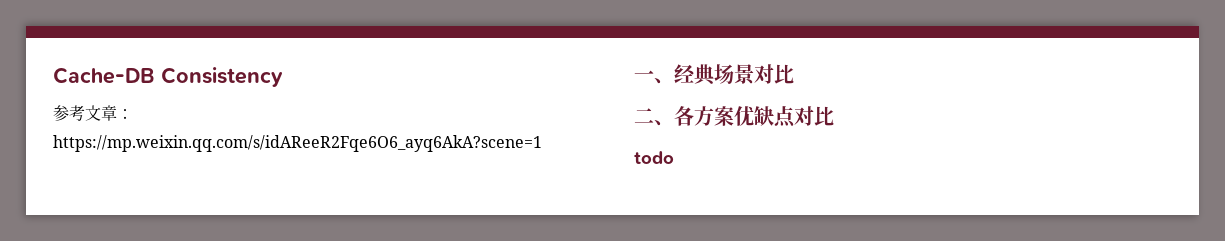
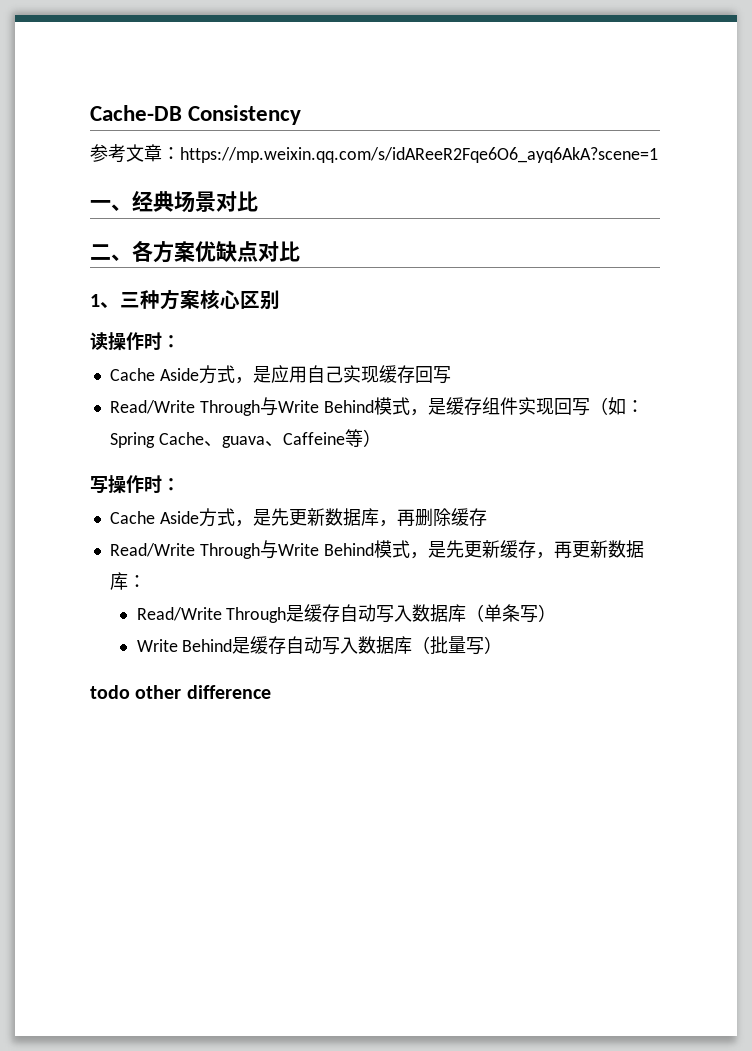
+ 1、三种方案核心区别
+ 读操作时：
+ Cache Aside方式，是应用自己实现缓存回写
+ Read/Write Through与Write Behind模式，是缓存组件实现回写（如：Spring Cache、guava、Caffeine等）
+ 写操作时：
+ Cache Aside方式，是先更新数据库，再删除缓存
+ Read/Write Through与Write Behind模式，是先更新缓存，再更新数据库：
+ Read/Write Through是缓存自动写入数据库（单条写）
+ Write Behind是缓存自动写入数据库（批量写）
- todo
+ todo other difference

